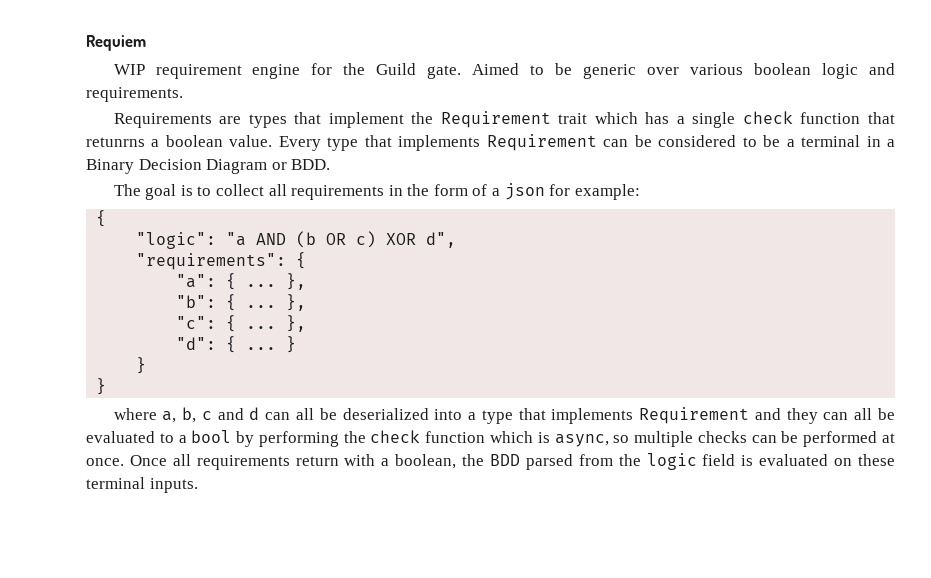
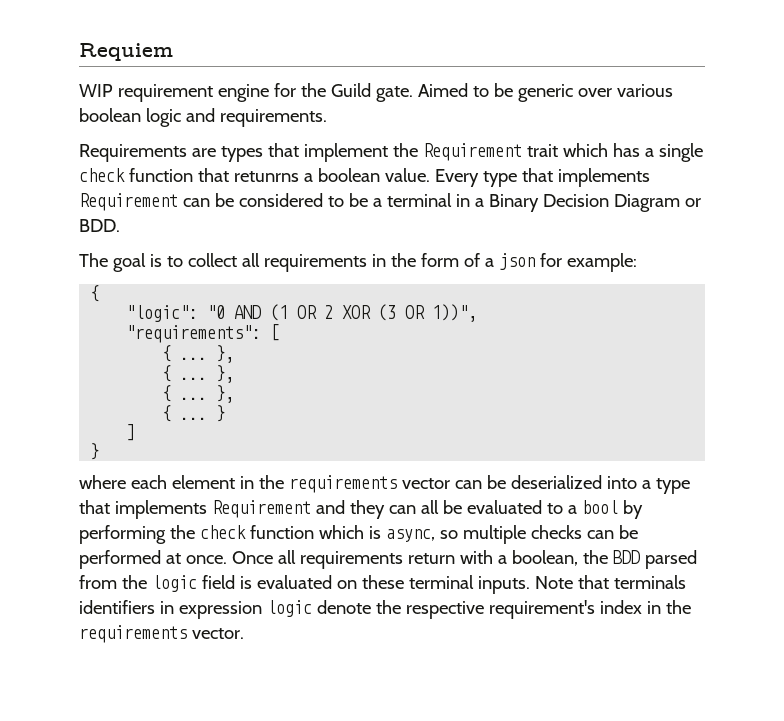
- "logic": "a AND (b OR c) XOR d",
+ "logic": "0 AND (1 OR 2 XOR (3 OR 1))",
- "requirements": {
- "a": { ... },
- "b": { ... },
- "c": { ... },
- "d": { ... }
- }
+ "requirements": [
+ { ... },
+ { ... },
+ { ... },
+ { ... }
+ ]
- where a, b, c and d can all be deserialized into a type that implements Requirement and they can all be evaluated to a bool by performing the check function which is async, so multiple checks can be performed at once.
+ where each element in the requirements vector can be deserialized into a type that implements Requirement and they can all be evaluated to a bool by performing the check function which is async, so multiple checks can be performed at once.
+ Note that terminals identifiers in expression logic denote the respective requirement's index in the requirements vector.

